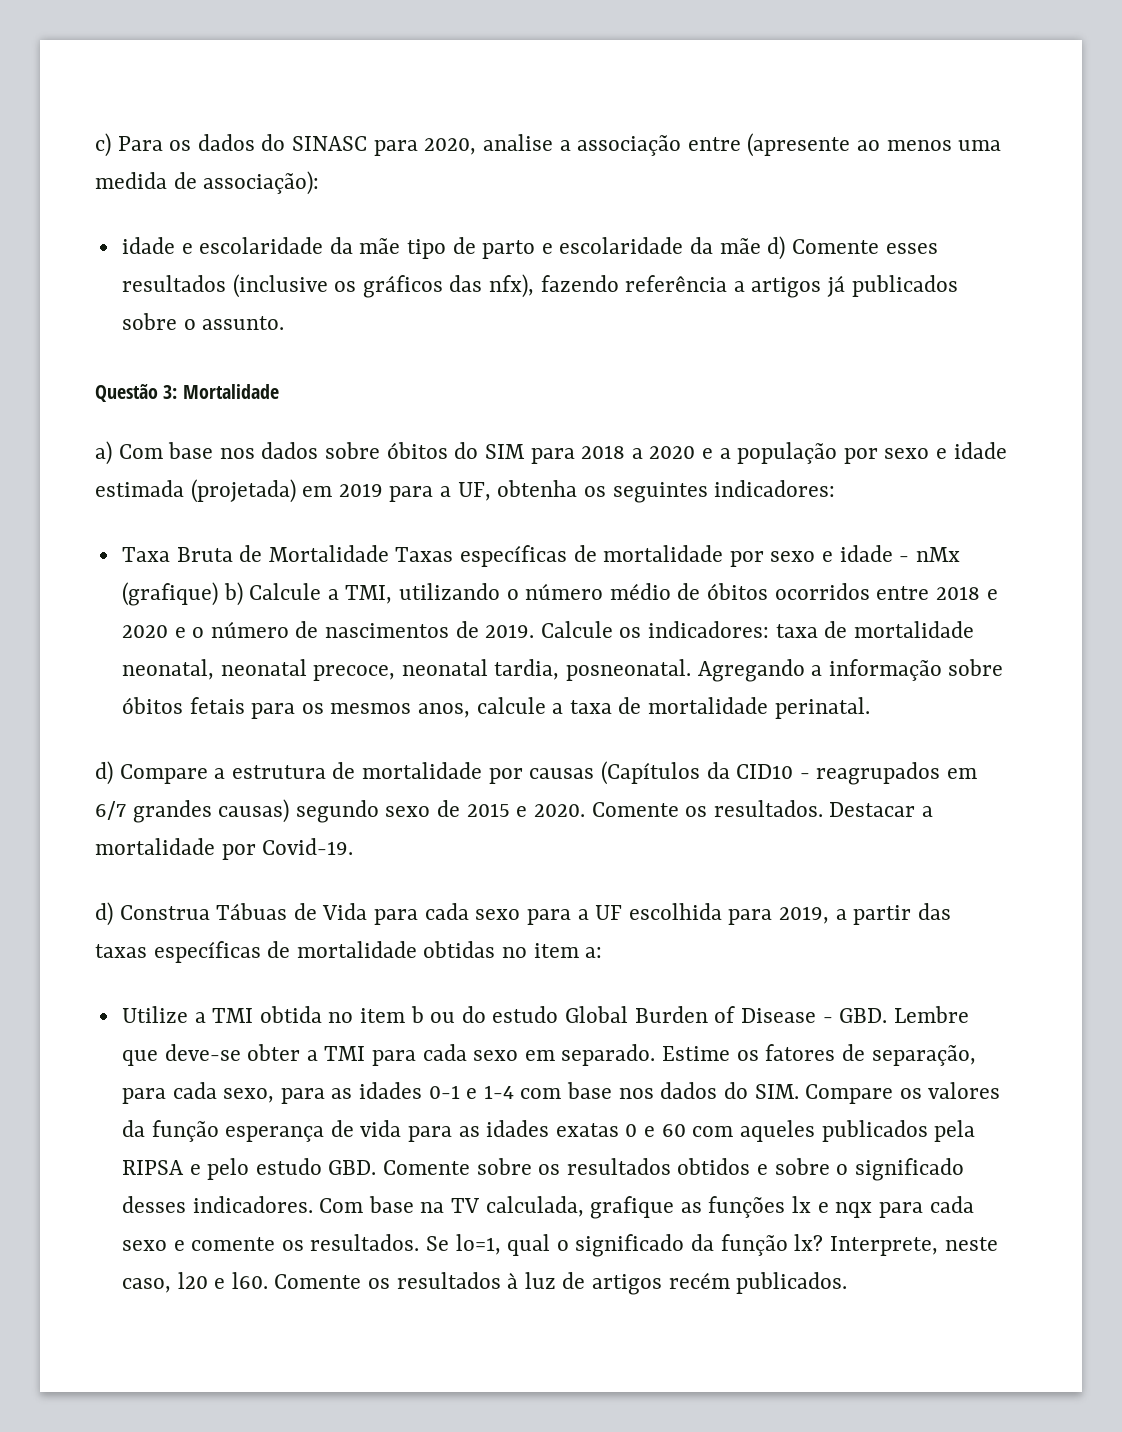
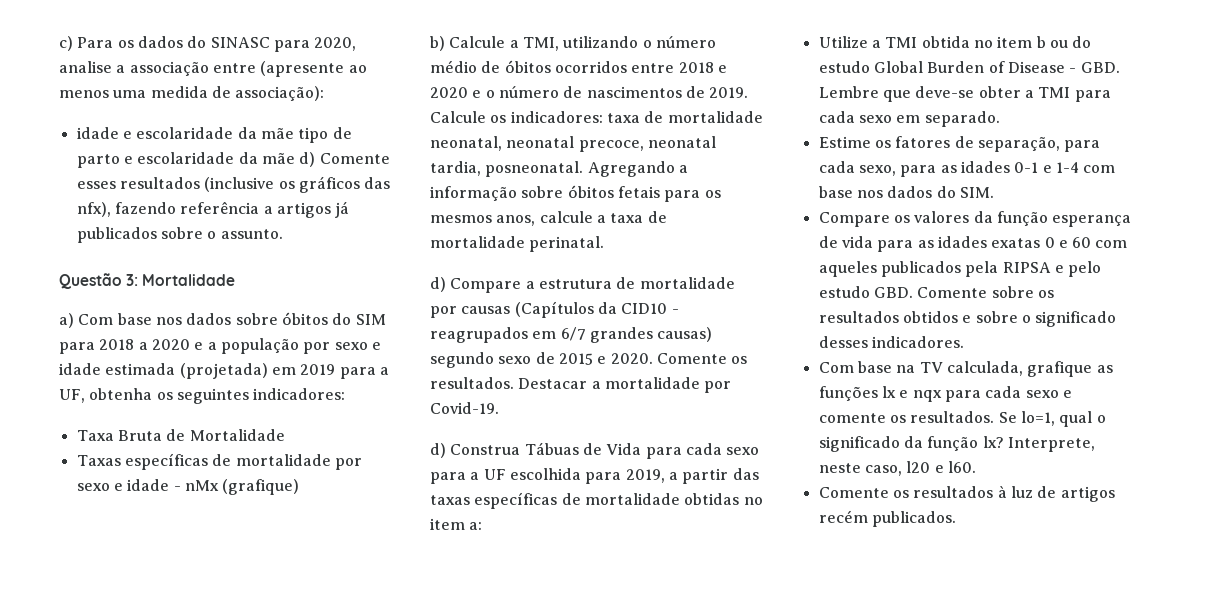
- Taxa Bruta de Mortalidade Taxas específicas de mortalidade por sexo e idade - nMx (grafique) b) Calcule a TMI, utilizando o número médio de óbitos ocorridos entre 2018 e 2020 e o número de nascimentos de 2019.
+ Taxa Bruta de Mortalidade
+ Taxas específicas de mortalidade por sexo e idade - nMx (grafique)
+ b) Calcule a TMI, utilizando o número médio de óbitos ocorridos entre 2018 e 2020 e o número de nascimentos de 2019.
- Utilize a TMI obtida no item b ou do estudo Global Burden of Disease - GBD. Lembre que deve-se obter a TMI para cada sexo em separado. Estime os fatores de separação, para cada sexo, para as idades 0-1 e 1-4 com base nos dados do SIM. Compare os valores da função esperança de vida para as idades exatas 0 e 60 com aqueles publicados pela RIPSA e pelo estudo GBD. Comente sobre os resultados obtidos e sobre o significado desses indicadores. Com base na TV calculada, grafique as funções lx e nqx para cada sexo e comente os resultados.
+ Utilize a TMI obtida no item b ou do estudo Global Burden of Disease - GBD. Lembre que deve-se obter a TMI para cada sexo em separado.
+ Estime os fatores de separação, para cada sexo, para as idades 0-1 e 1-4 com base nos dados do SIM.
+ Compare os valores da função esperança de vida para as idades exatas 0 e 60 com aqueles publicados pela RIPSA e pelo estudo GBD. Comente sobre os resultados obtidos e sobre o significado desses indicadores.
+ Com base na TV calculada, grafique as funções lx e nqx para cada sexo e comente os resultados.
- Interprete, neste caso, l20 e l60. Comente os resultados à luz de artigos recém publicados.
+ Interprete, neste caso, l20 e l60.
+ Comente os resultados à luz de artigos recém publicados.

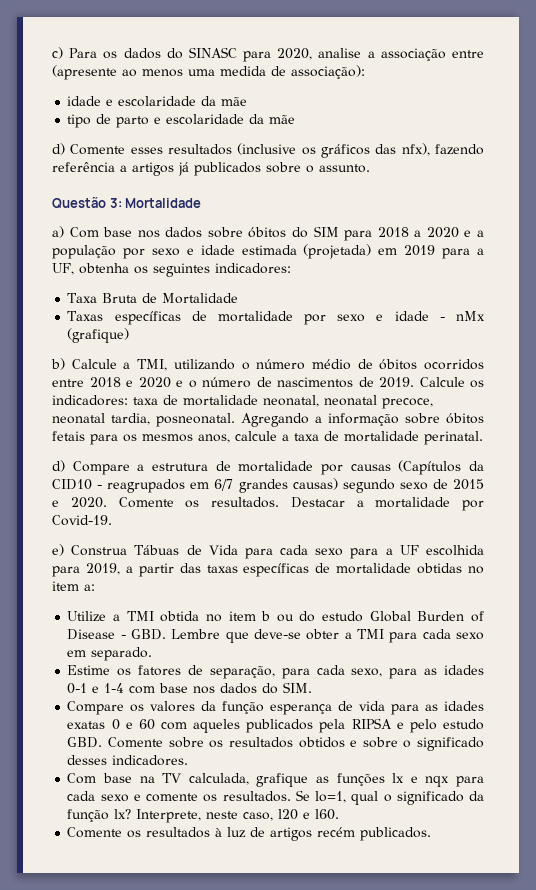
- idade e escolaridade da mãe tipo de parto e escolaridade da mãe d) Comente esses resultados (inclusive os gráficos das nfx), fazendo referência a artigos já publicados sobre o assunto.
+ idade e escolaridade da mãe
+ tipo de parto e escolaridade da mãe
+ d) Comente esses resultados (inclusive os gráficos das nfx), fazendo referência a artigos já publicados sobre o assunto.
- d) Construa Tábuas de Vida para cada sexo para a UF escolhida para 2019, a partir das taxas específicas de mortalidade obtidas no item a:
+ e) Construa Tábuas de Vida para cada sexo para a UF escolhida para 2019, a partir das taxas específicas de mortalidade obtidas no item a:

